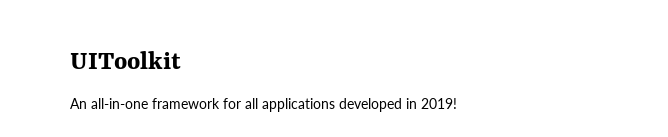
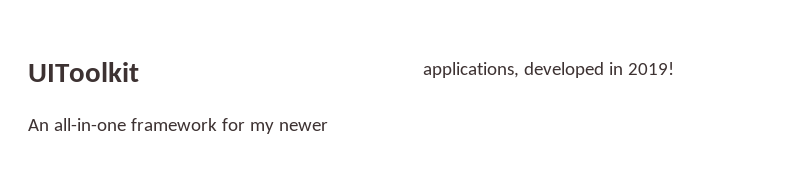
- An all-in-one framework for all applications developed in 2019!
+ An all-in-one framework for my newer applications, developed in 2019!

